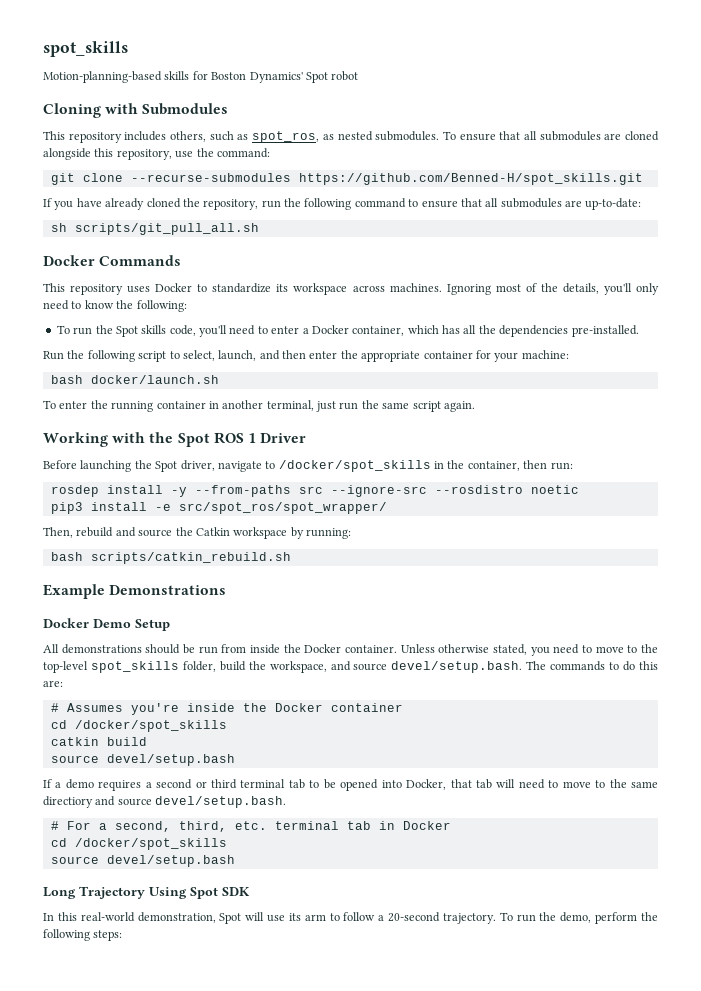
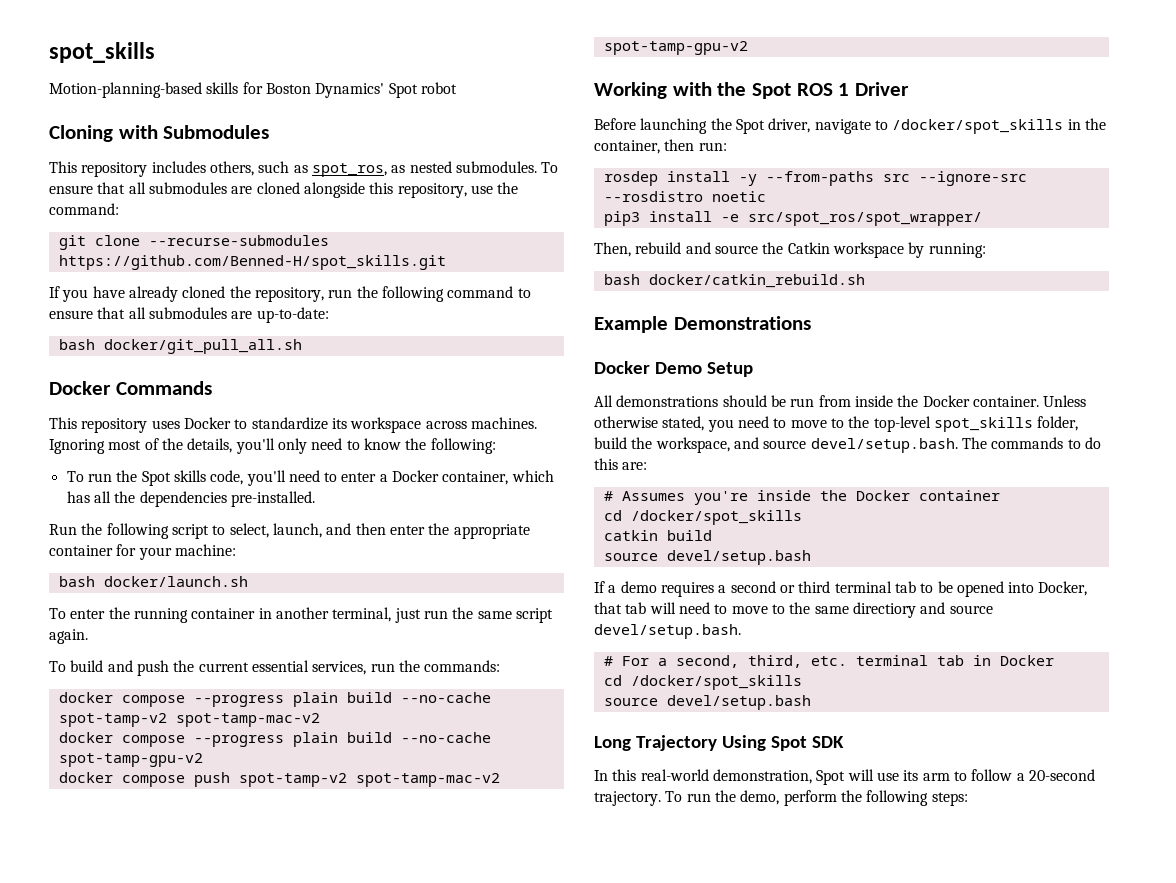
- sh scripts/git_pull_all.sh
+ bash docker/git_pull_all.sh
+ To build and push the current essential services, run the commands:
+ docker compose --progress plain build --no-cache spot-tamp-v2 spot-tamp-mac-v2
+ docker compose --progress plain build --no-cache spot-tamp-gpu-v2
+ docker compose push spot-tamp-v2 spot-tamp-mac-v2 spot-tamp-gpu-v2
- bash scripts/catkin_rebuild.sh
+ bash docker/catkin_rebuild.sh

